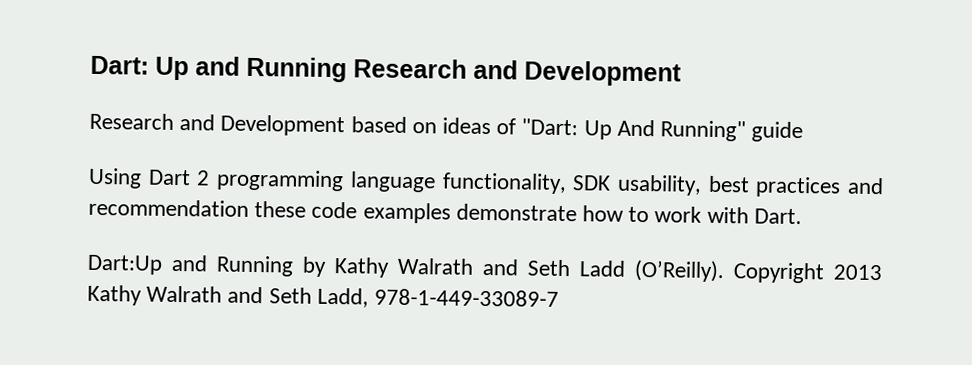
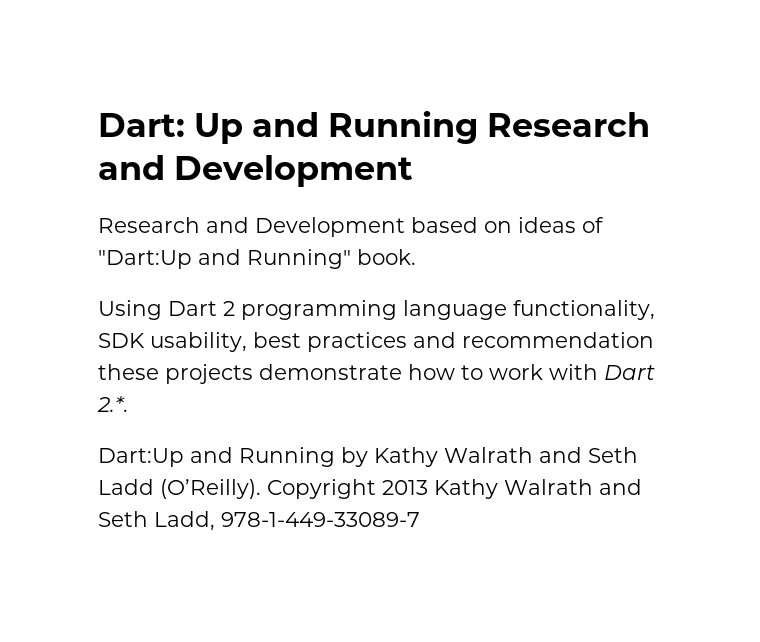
- Research and Development based on ideas of "Dart: Up And Running" guide
+ Research and Development based on ideas of "Dart:Up and Running" book.
- Using Dart 2 programming language functionality, SDK usability, best practices and recommendation these code examples demonstrate how to work with Dart.
+ Using Dart 2 programming language functionality, SDK usability, best practices and recommendation these projects demonstrate how to work with Dart 2.*.

